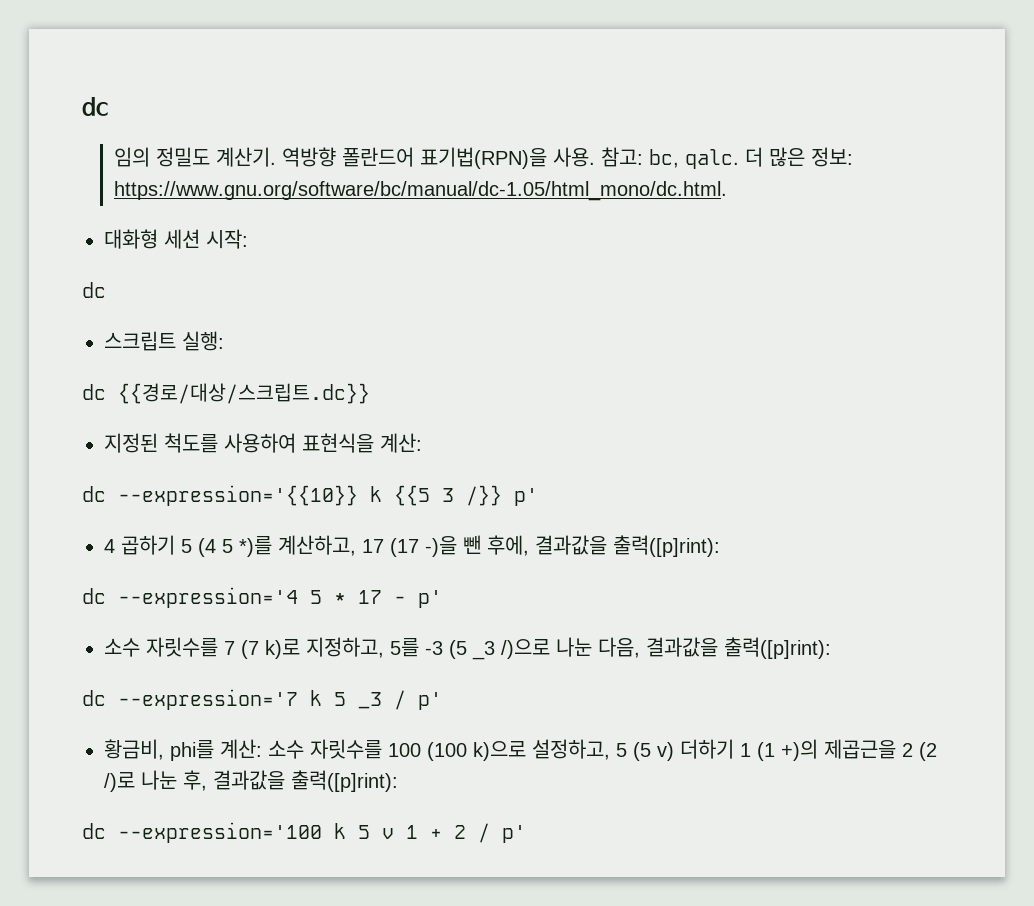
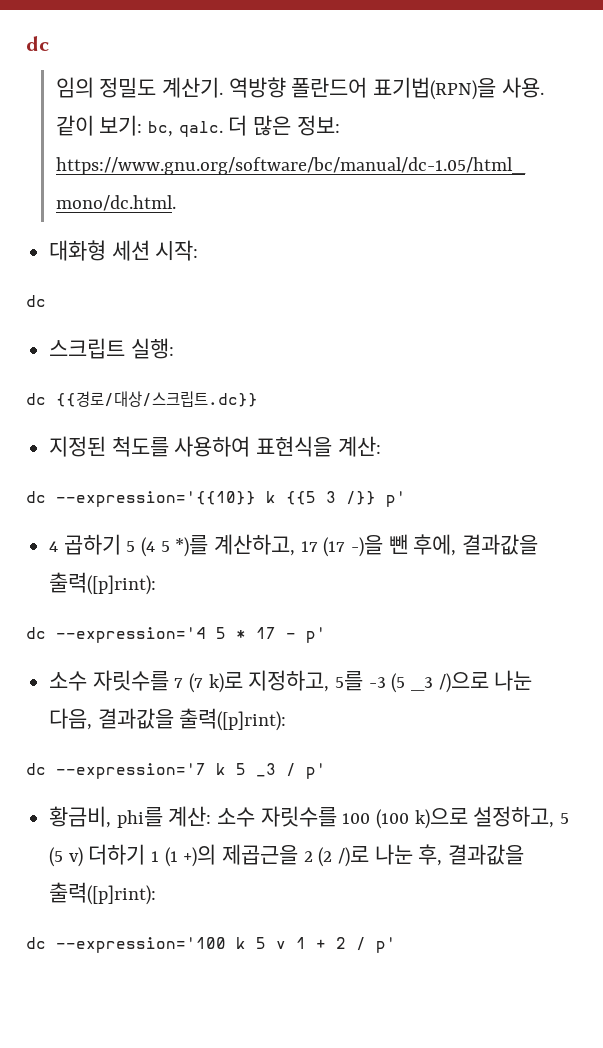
- 참고: bc, qalc.
+ 같이 보기: bc, qalc.

